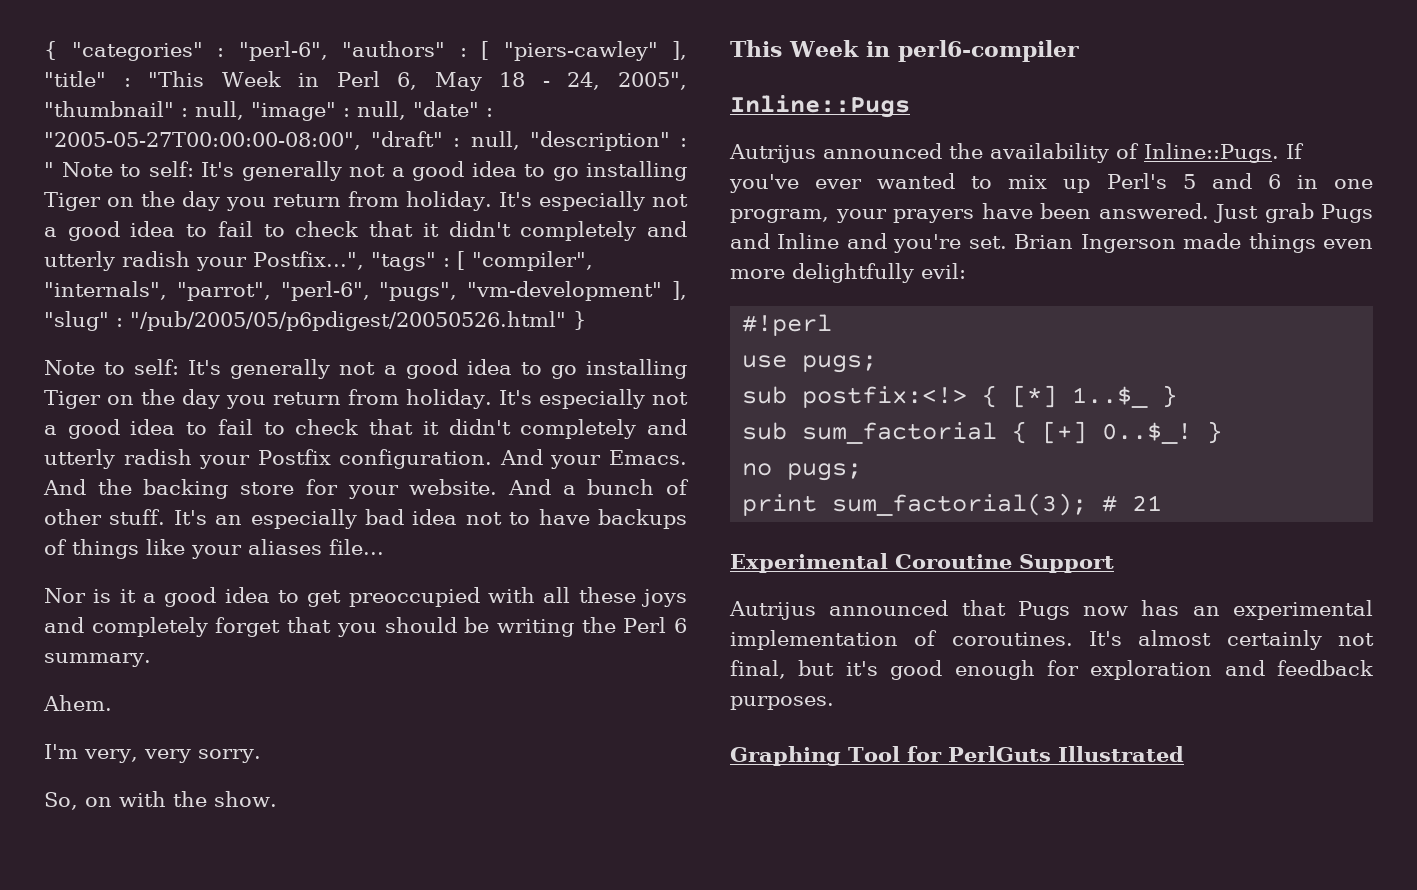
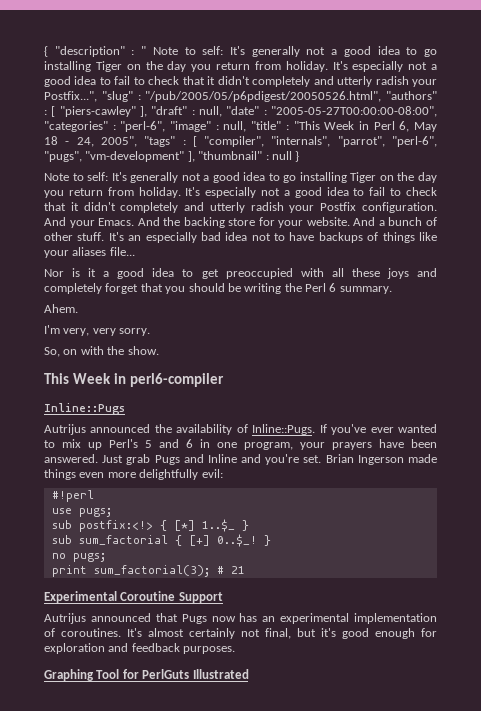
- { "categories" : "perl-6", "authors" : [ "piers-cawley" ], "title" : "This Week in Perl 6, May 18 - 24, 2005", "thumbnail" : null, "image" : null, "date" : "2005-05-27T00:00:00-08:00", "draft" : null, "description" : " Note to self: It's generally not a good idea to go installing Tiger on the day you return from holiday.
+ { "description" : " Note to self: It's generally not a good idea to go installing Tiger on the day you return from holiday.
- It's especially not a good idea to fail to check that it didn't completely and utterly radish your Postfix...", "tags" : [ "compiler", "internals", "parrot", "perl-6", "pugs", "vm-development" ], "slug" : "/pub/2005/05/p6pdigest/20050526.html" }
+ It's especially not a good idea to fail to check that it didn't completely and utterly radish your Postfix...", "slug" : "/pub/2005/05/p6pdigest/20050526.html", "authors" : [ "piers-cawley" ], "draft" : null, "date" : "2005-05-27T00:00:00-08:00", "categories" : "perl-6", "image" : null, "title" : "This Week in Perl 6, May 18 - 24, 2005", "tags" : [ "compiler", "internals", "parrot", "perl-6", "pugs", "vm-development" ], "thumbnail" : null }

